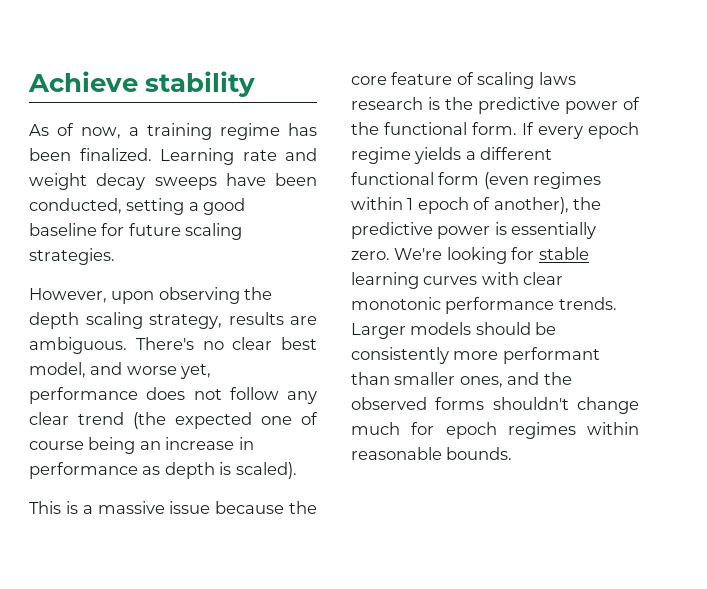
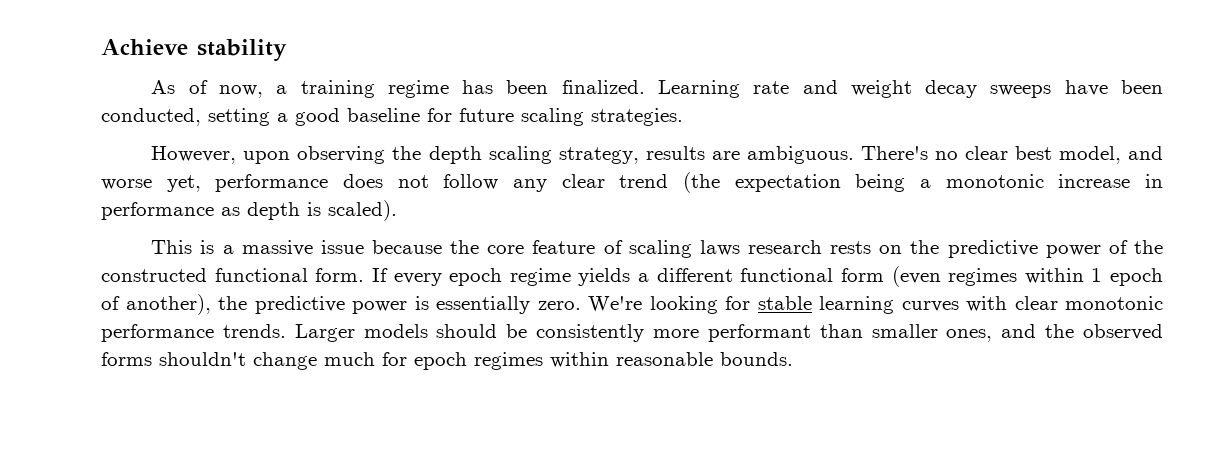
- There's no clear best model, and worse yet, performance does not follow any clear trend (the expected one of course being an increase in performance as depth is scaled).
+ There's no clear best model, and worse yet, performance does not follow any clear trend (the expectation being a monotonic increase in performance as depth is scaled).
- This is a massive issue because the core feature of scaling laws research is the predictive power of the functional form.
+ This is a massive issue because the core feature of scaling laws research rests on the predictive power of the constructed functional form.

